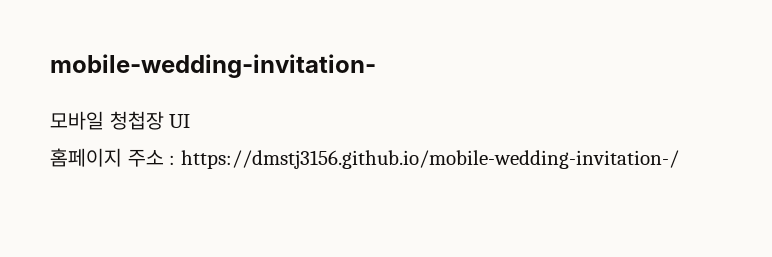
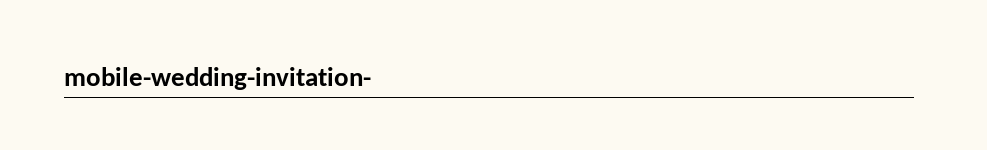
- 모바일 청첩장 UI
- 홈페이지 주소 : https://dmstj3156.github.io/mobile-wedding-invitation-/

